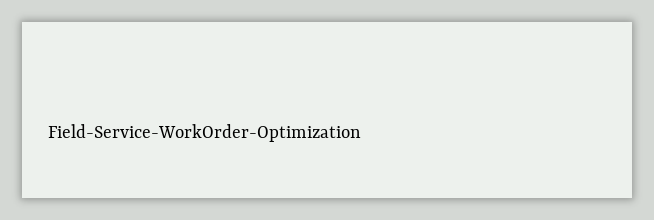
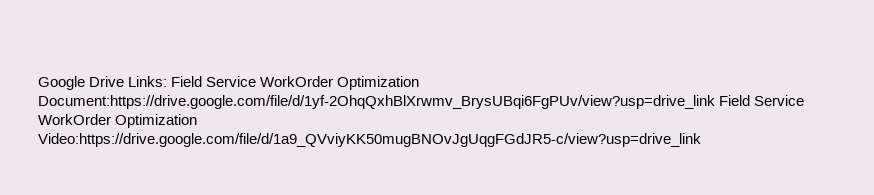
- Field-Service-WorkOrder-Optimization
+ Google Drive Links: Field Service WorkOrder Optimization Document:https://drive.google.com/file/d/1yf-2OhqQxhBlXrwmv_BrysUBqi6FgPUv/view?usp=drive_link Field Service WorkOrder Optimization Video:https://drive.google.com/file/d/1a9_QVviyKK50mugBNOvJgUqgFGdJR5-c/view?usp=drive_link

